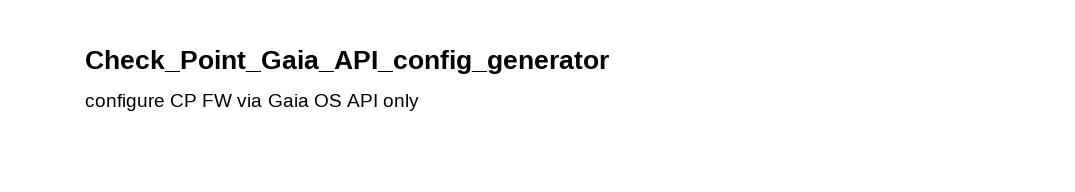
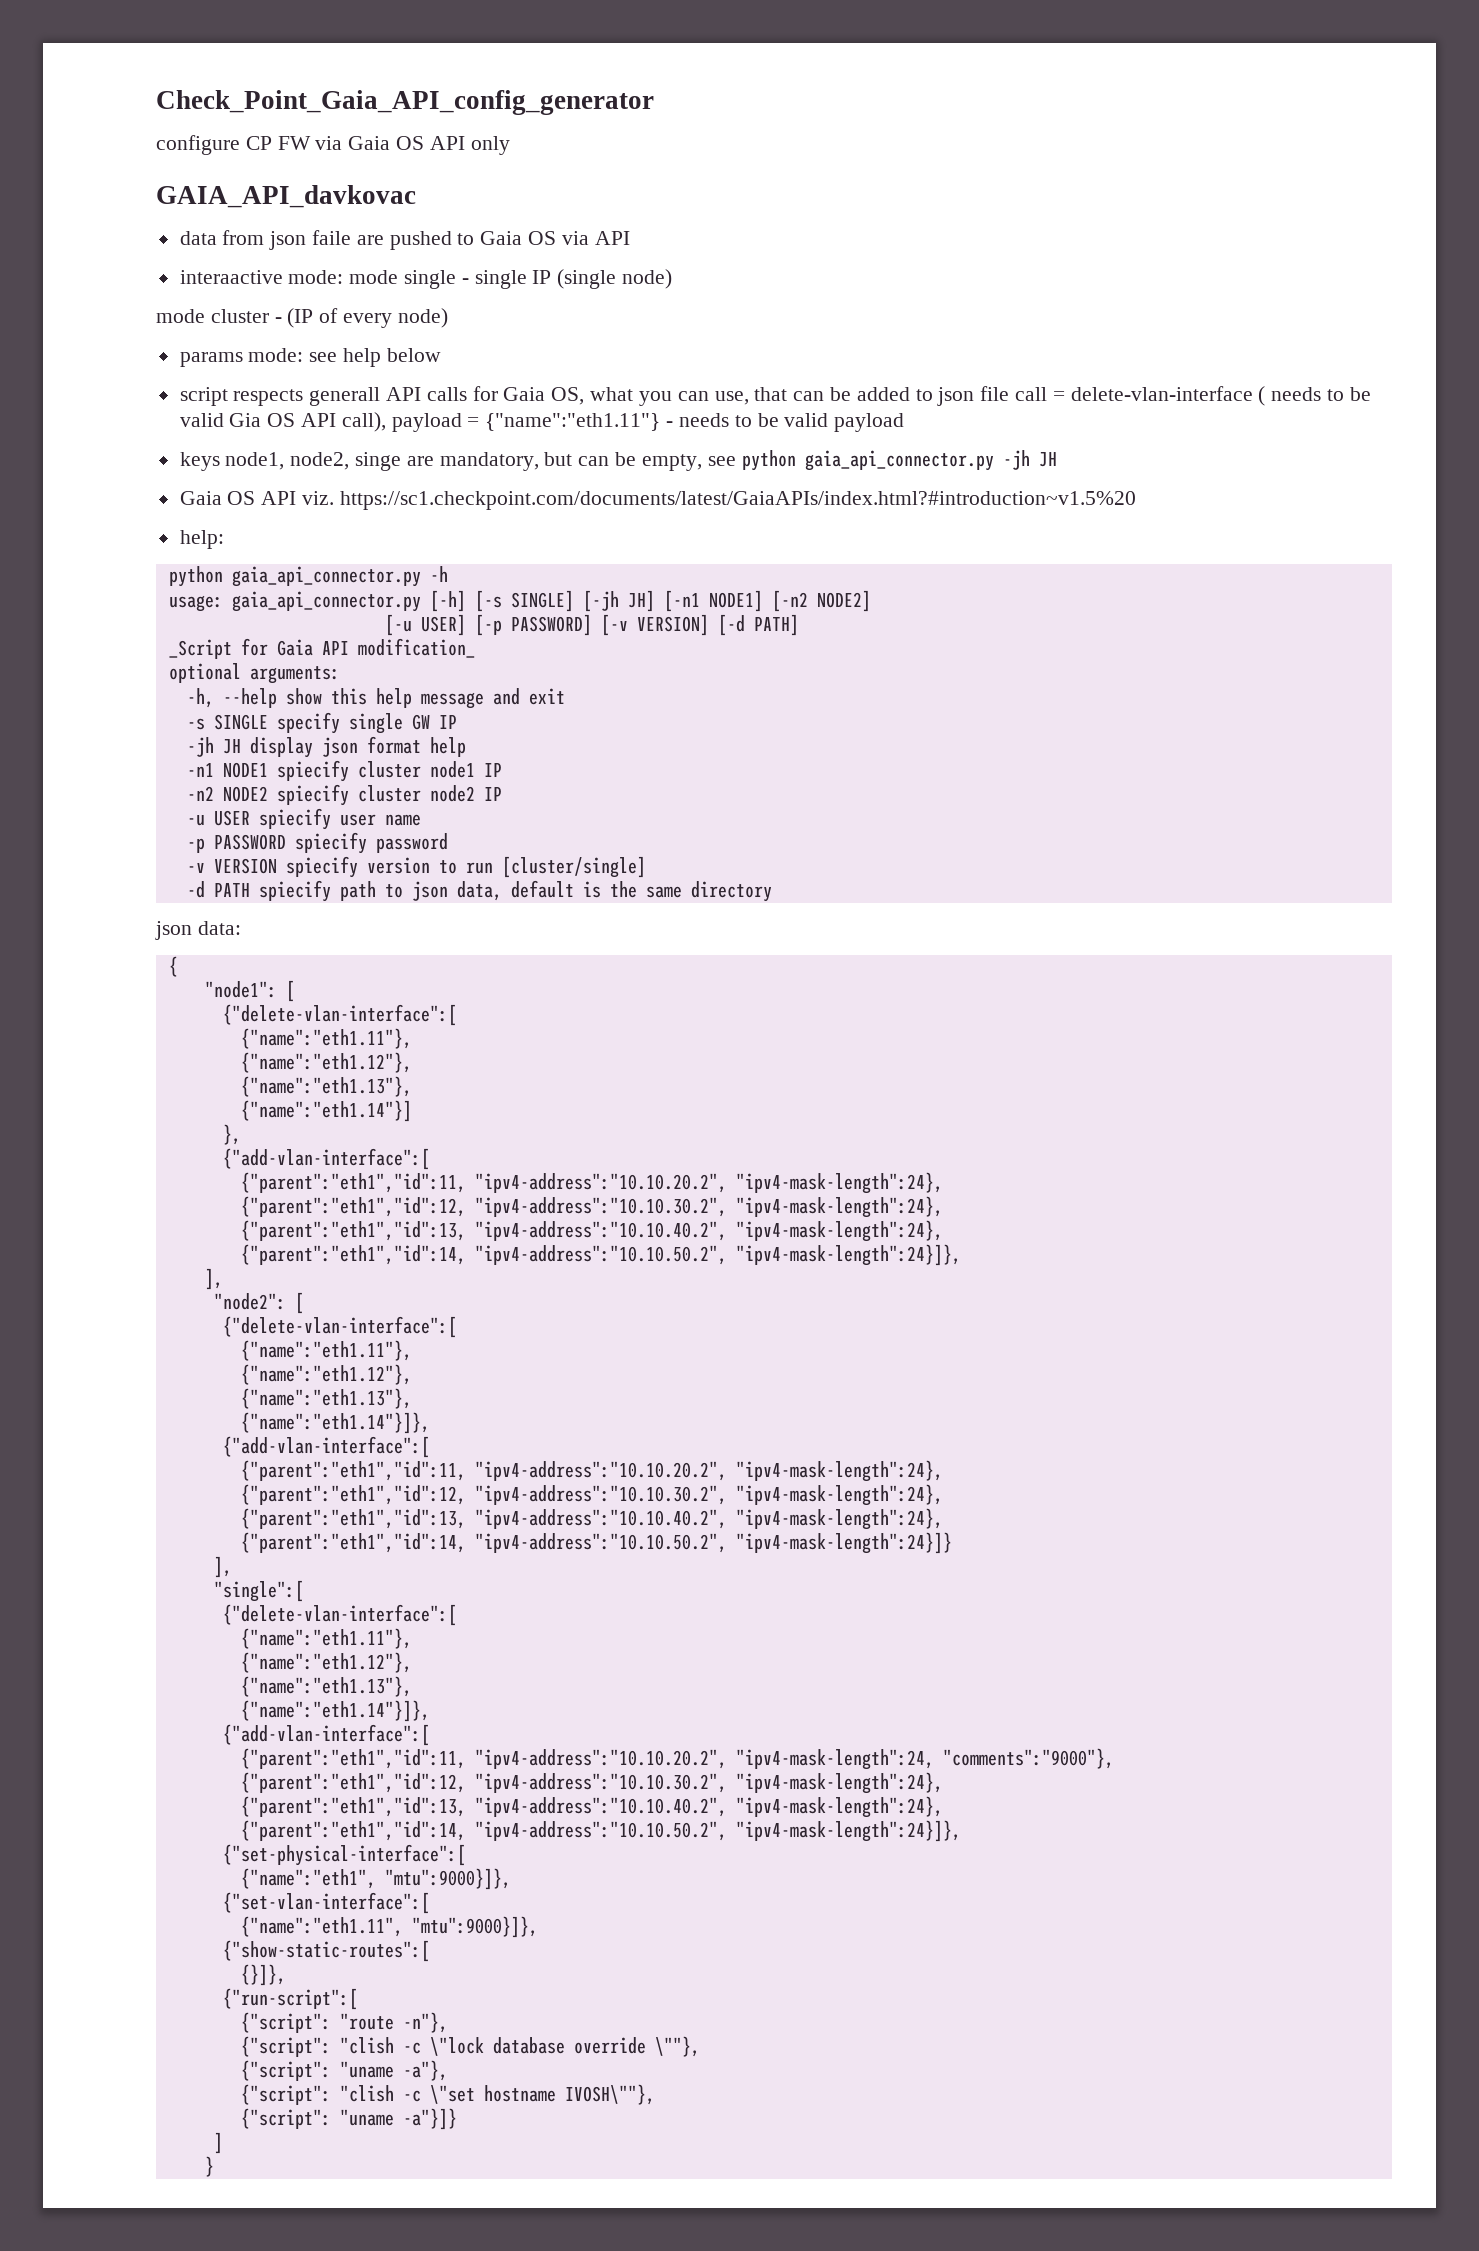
+ GAIA_API_davkovac
+ data from json faile are pushed to Gaia OS via API
+ interaactive mode: mode single - single IP (single node)
+ mode cluster - (IP of every node)
+ params mode: see help below
+ script respects generall API calls for Gaia OS, what you can use, that can be added to json file call = delete-vlan-interface ( needs to be valid Gia OS API call), payload = {"name":"eth1.11"} - needs to be valid payload
+ keys node1, node2, singe are mandatory, but can be empty, see python gaia_api_connector.py -jh JH
+ Gaia OS API viz. https://sc1.checkpoint.com/documents/latest/GaiaAPIs/index.html?#introduction~v1.5%20
+ help:
+ python gaia_api_connector.py -h
+ usage: gaia_api_connector.py [-h] [-s SINGLE] [-jh JH] [-n1 NODE1] [-n2 NODE2]
+ [-u USER] [-p PASSWORD] [-v VERSION] [-d PATH]
+ _Script for Gaia API modification_
+ optional arguments:
+ -h, --help show this help message and exit
+ -s SINGLE specify single GW IP
+ -jh JH display json format help
+ -n1 NODE1 spiecify cluster node1 IP
+ -n2 NODE2 spiecify cluster node2 IP
+ -u USER spiecify user name
+ -p PASSWORD spiecify password
+ -v VERSION spiecify version to run [cluster/single]
+ -d PATH spiecify path to json data, default is the same directory
+ json data:
+ {
+ "node1": [
+ {"delete-vlan-interface":[
+ {"name":"eth1.11"},
+ {"name":"eth1.12"},
+ {"name":"eth1.13"},
+ {"name":"eth1.14"}]
+ },
+ {"add-vlan-interface":[
+ {"parent":"eth1","id":11, "ipv4-address":"10.10.20.2", "ipv4-mask-length":24},
+ {"parent":"eth1","id":12, "ipv4-address":"10.10.30.2", "ipv4-mask-length":24},
+ {"parent":"eth1","id":13, "ipv4-address":"10.10.40.2", "ipv4-mask-length":24},
+ {"parent":"eth1","id":14, "ipv4-address":"10.10.50.2", "ipv4-mask-length":24}]},
+ ],
+ "node2": [
+ {"delete-vlan-interface":[
+ {"name":"eth1.11"},
+ {"name":"eth1.12"},
+ {"name":"eth1.13"},
+ {"name":"eth1.14"}]},
+ {"add-vlan-interface":[
+ {"parent":"eth1","id":11, "ipv4-address":"10.10.20.2", "ipv4-mask-length":24},
+ {"parent":"eth1","id":12, "ipv4-address":"10.10.30.2", "ipv4-mask-length":24},
+ {"parent":"eth1","id":13, "ipv4-address":"10.10.40.2", "ipv4-mask-length":24},
+ {"parent":"eth1","id":14, "ipv4-address":"10.10.50.2", "ipv4-mask-length":24}]}
+ ],
+ "single":[
+ {"delete-vlan-interface":[
+ {"name":"eth1.11"},
+ {"name":"eth1.12"},
+ {"name":"eth1.13"},
+ {"name":"eth1.14"}]},
+ {"add-vlan-interface":[
+ {"parent":"eth1","id":11, "ipv4-address":"10.10.20.2", "ipv4-mask-length":24, "comments":"9000"},
+ {"parent":"eth1","id":12, "ipv4-address":"10.10.30.2", "ipv4-mask-length":24},
+ {"parent":"eth1","id":13, "ipv4-address":"10.10.40.2", "ipv4-mask-length":24},
+ {"parent":"eth1","id":14, "ipv4-address":"10.10.50.2", "ipv4-mask-length":24}]},
+ {"set-physical-interface":[
+ {"name":"eth1", "mtu":9000}]},
+ {"set-vlan-interface":[
+ {"name":"eth1.11", "mtu":9000}]},
+ {"show-static-routes":[
+ {}]},
+ {"run-script":[
+ {"script": "route -n"},
+ {"script": "clish -c \"lock database override \""},
+ {"script": "uname -a"},
+ {"script": "clish -c \"set hostname IVOSH\""},
+ {"script": "uname -a"}]}
+ ]
+ }

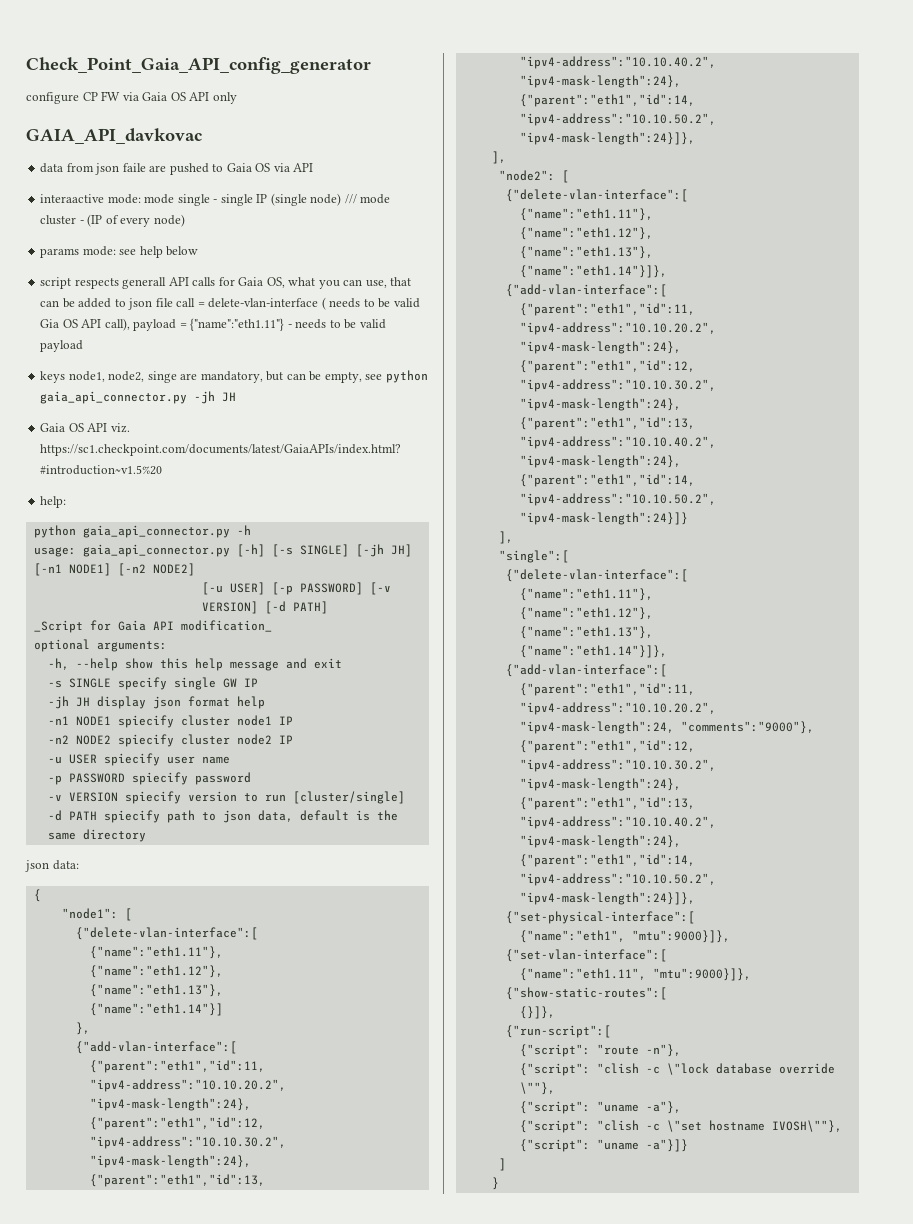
- interaactive mode: mode single - single IP (single node)
- mode cluster - (IP of every node)
+ interaactive mode: mode single - single IP (single node) /// mode cluster - (IP of every node)

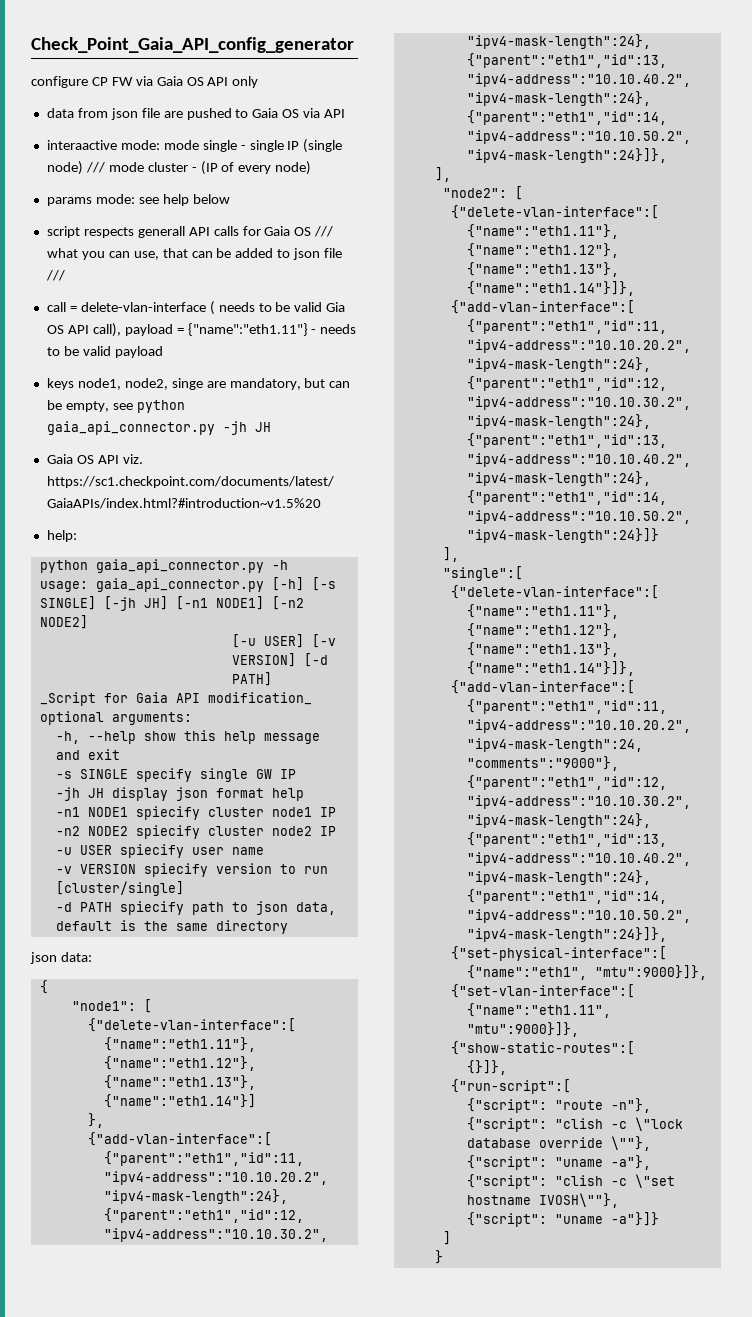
- GAIA_API_davkovac
- data from json faile are pushed to Gaia OS via API
+ data from json file are pushed to Gaia OS via API
- script respects generall API calls for Gaia OS, what you can use, that can be added to json file call = delete-vlan-interface ( needs to be valid Gia OS API call), payload = {"name":"eth1.11"} - needs to be valid payload
+ script respects generall API calls for Gaia OS /// what you can use, that can be added to json file ///
+ call = delete-vlan-interface ( needs to be valid Gia OS API call), payload = {"name":"eth1.11"} - needs to be valid payload
- [-u USER] [-p PASSWORD] [-v VERSION] [-d PATH]
+ [-u USER] [-v VERSION] [-d PATH]
- -p PASSWORD spiecify password

